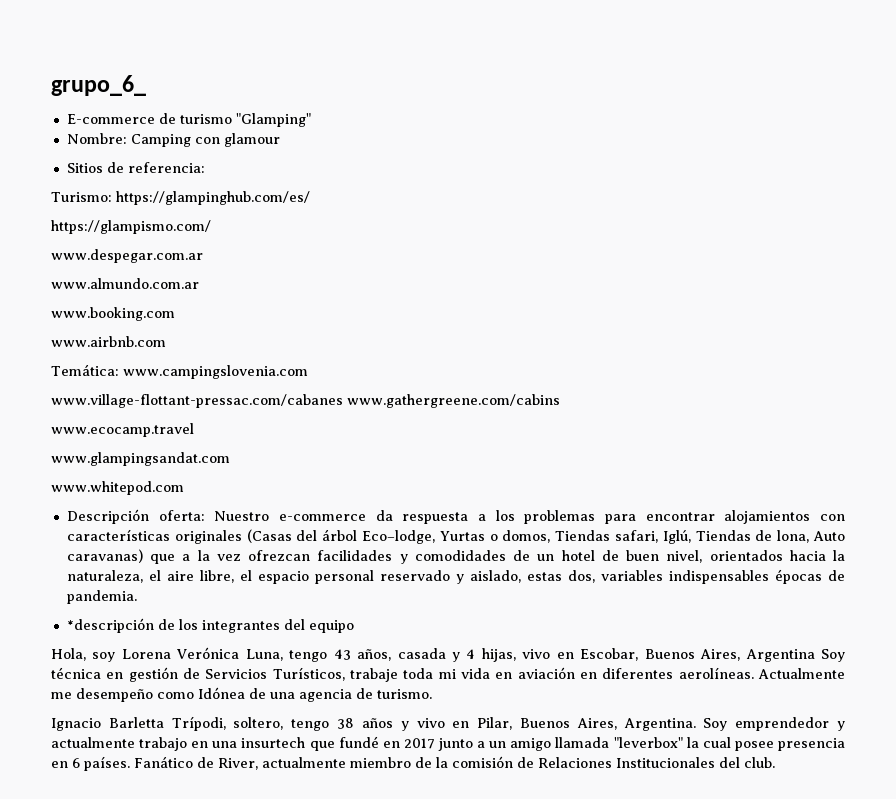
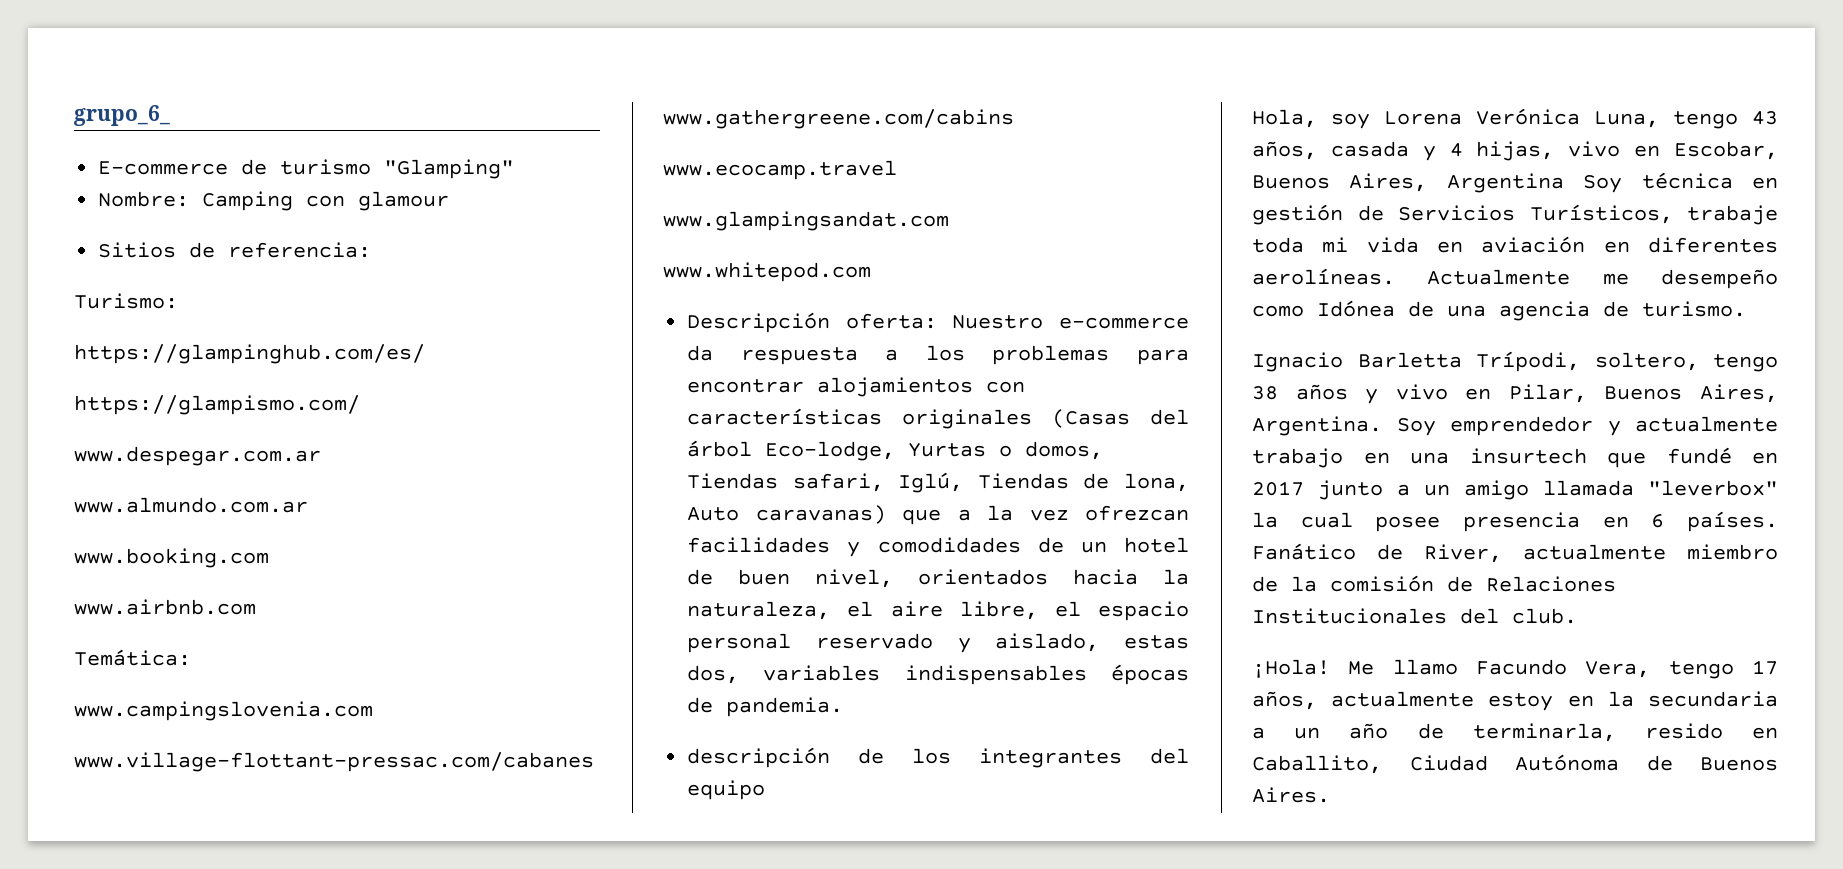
- Turismo: https://glampinghub.com/es/
+ Turismo:
+ https://glampinghub.com/es/
- Temática: www.campingslovenia.com
+ Temática:
+ www.campingslovenia.com
- *descripción de los integrantes del equipo
+ descripción de los integrantes del equipo
+ ¡Hola! Me llamo Facundo Vera, tengo 17 años, actualmente estoy en la secundaria a un año de terminarla, resido en Caballito, Ciudad Autónoma de Buenos Aires.

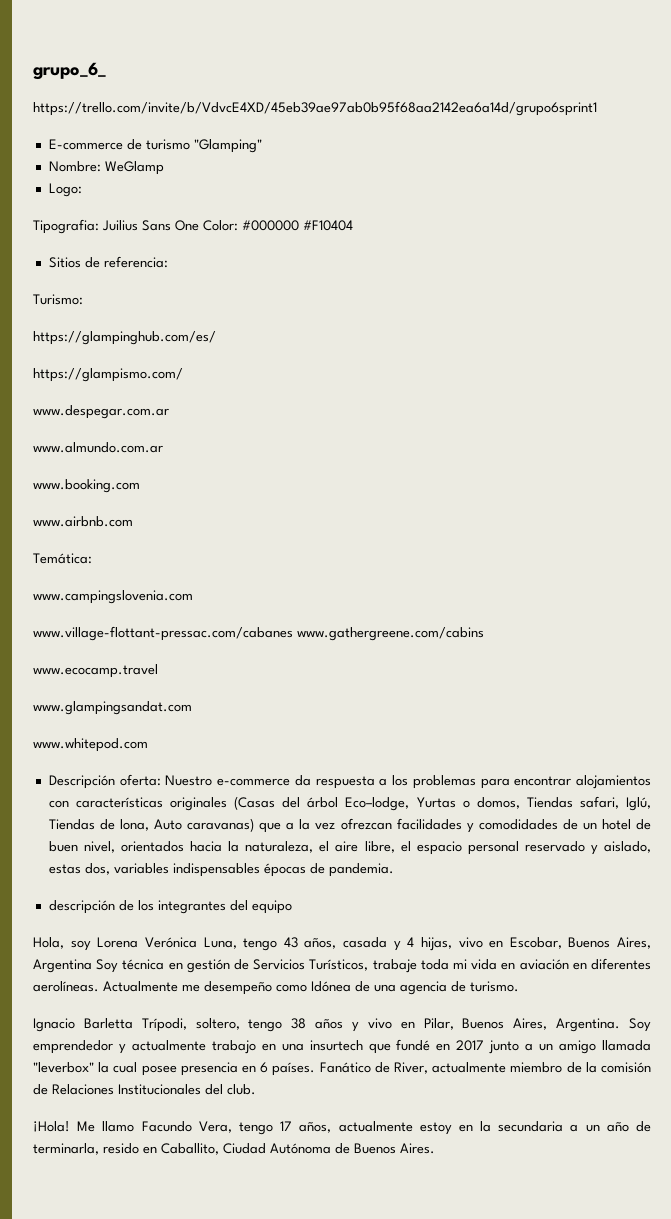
+ https://trello.com/invite/b/VdvcE4XD/45eb39ae97ab0b95f68aa2142ea6a14d/grupo6sprint1
- Nombre: Camping con glamour
+ Nombre: WeGlamp
+ Logo:
+ Tipografia: Juilius Sans One Color: #000000 #F10404

